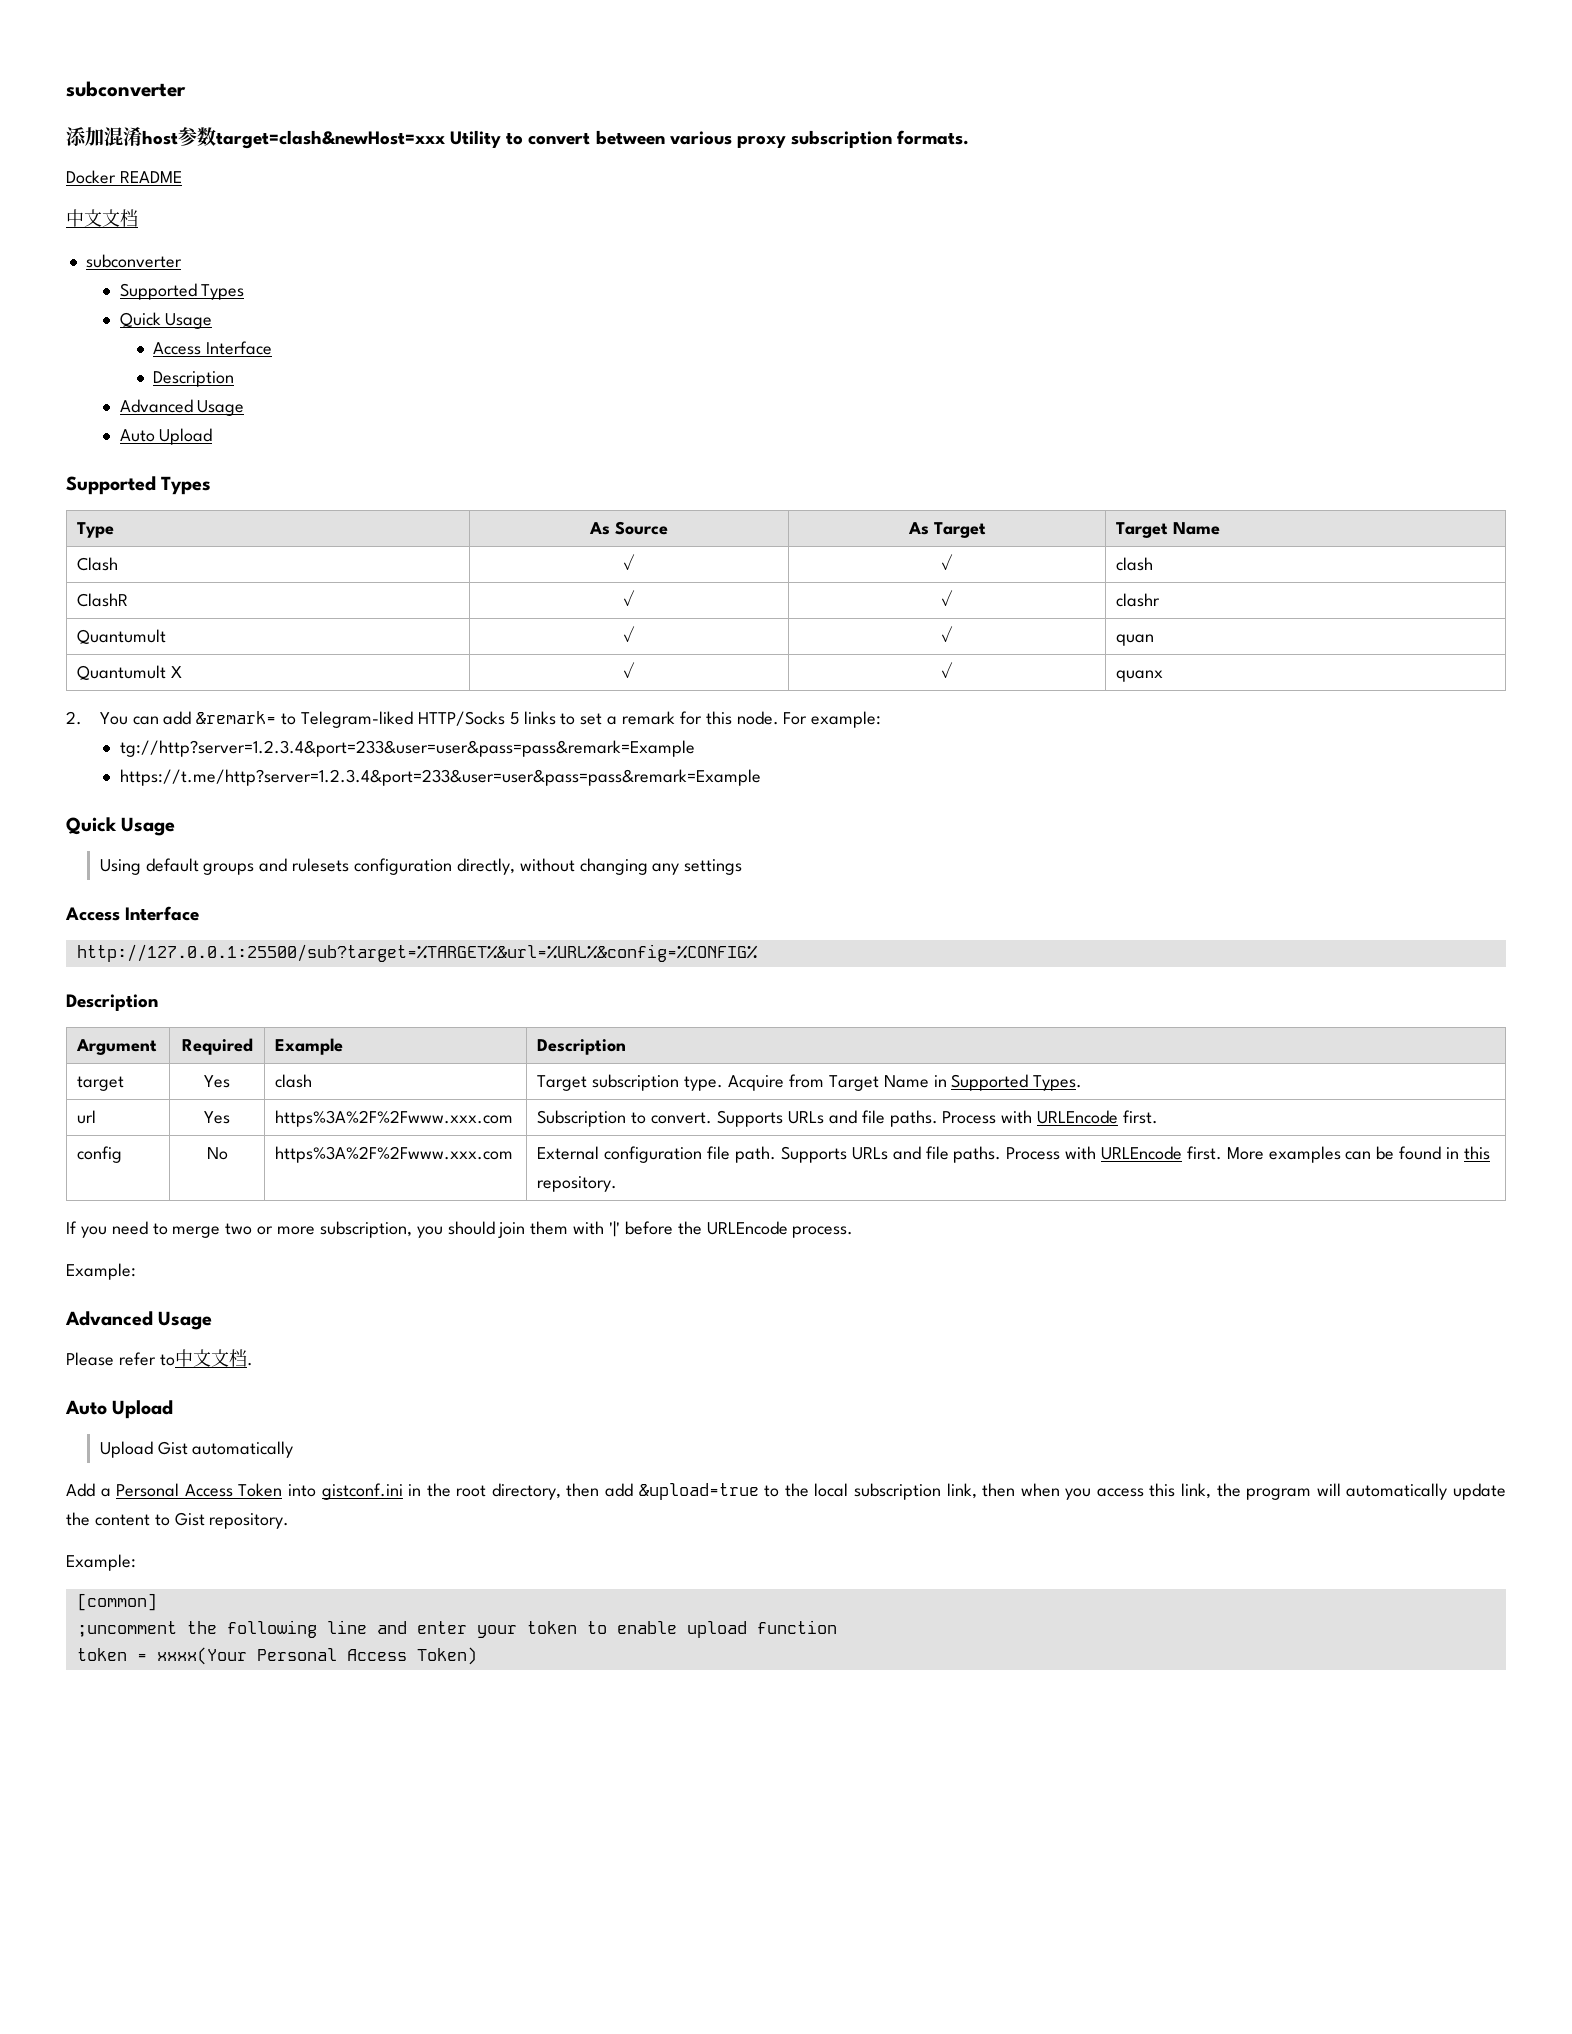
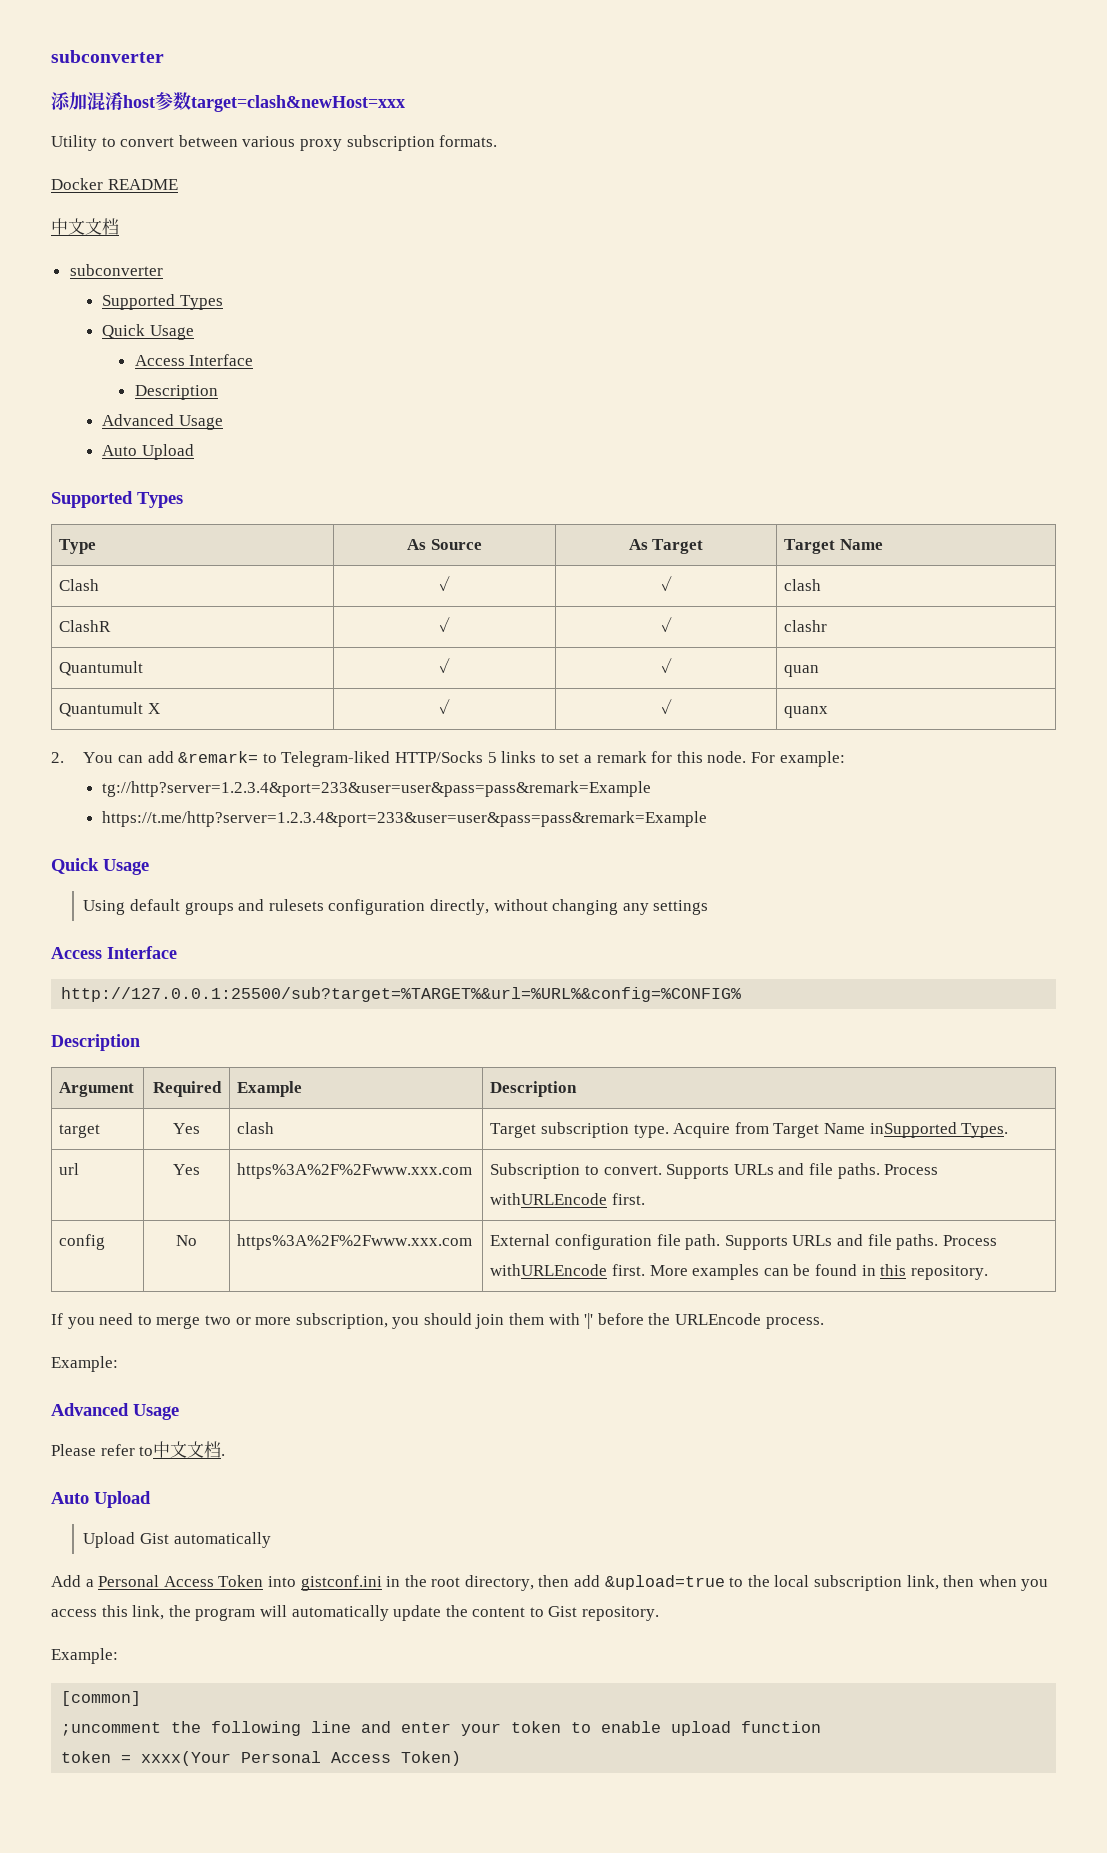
- 添加混淆host参数target=clash&newHost=xxx Utility to convert between various proxy subscription formats.
+ 添加混淆host参数target=clash&newHost=xxx
+ Utility to convert between various proxy subscription formats.
- target | Yes | clash | Target subscription type. Acquire from Target Name in Supported Types.
+ target | Yes | clash | Target subscription type. Acquire from Target Name inSupported Types.
- url | Yes | https%3A%2F%2Fwww.xxx.com | Subscription to convert. Supports URLs and file paths. Process with URLEncode first.
+ url | Yes | https%3A%2F%2Fwww.xxx.com | Subscription to convert. Supports URLs and file paths. Process withURLEncode first.
- config | No | https%3A%2F%2Fwww.xxx.com | External configuration file path. Supports URLs and file paths. Process with URLEncode first. More examples can be found in this repository.
+ config | No | https%3A%2F%2Fwww.xxx.com | External configuration file path. Supports URLs and file paths. Process withURLEncode first. More examples can be found in this repository.

